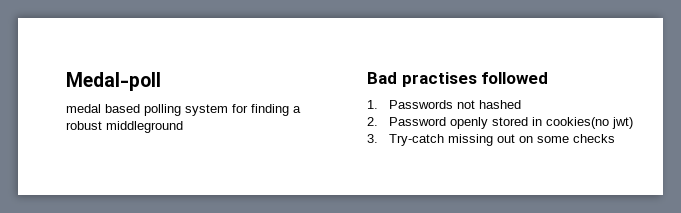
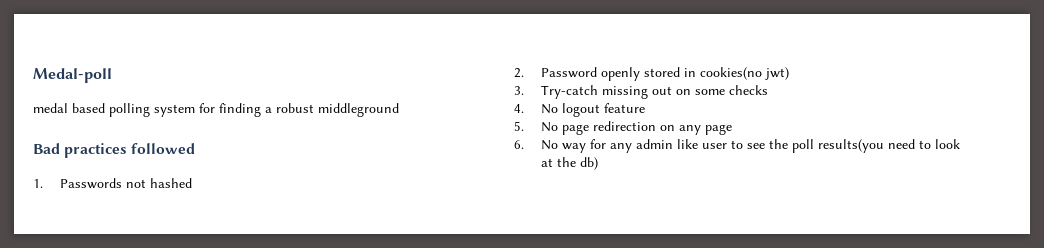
- Bad practises followed
+ Bad practices followed
+ 4. No logout feature
+ 5. No page redirection on any page
+ 6. No way for any admin like user to see the poll results(you need to look at the db)

